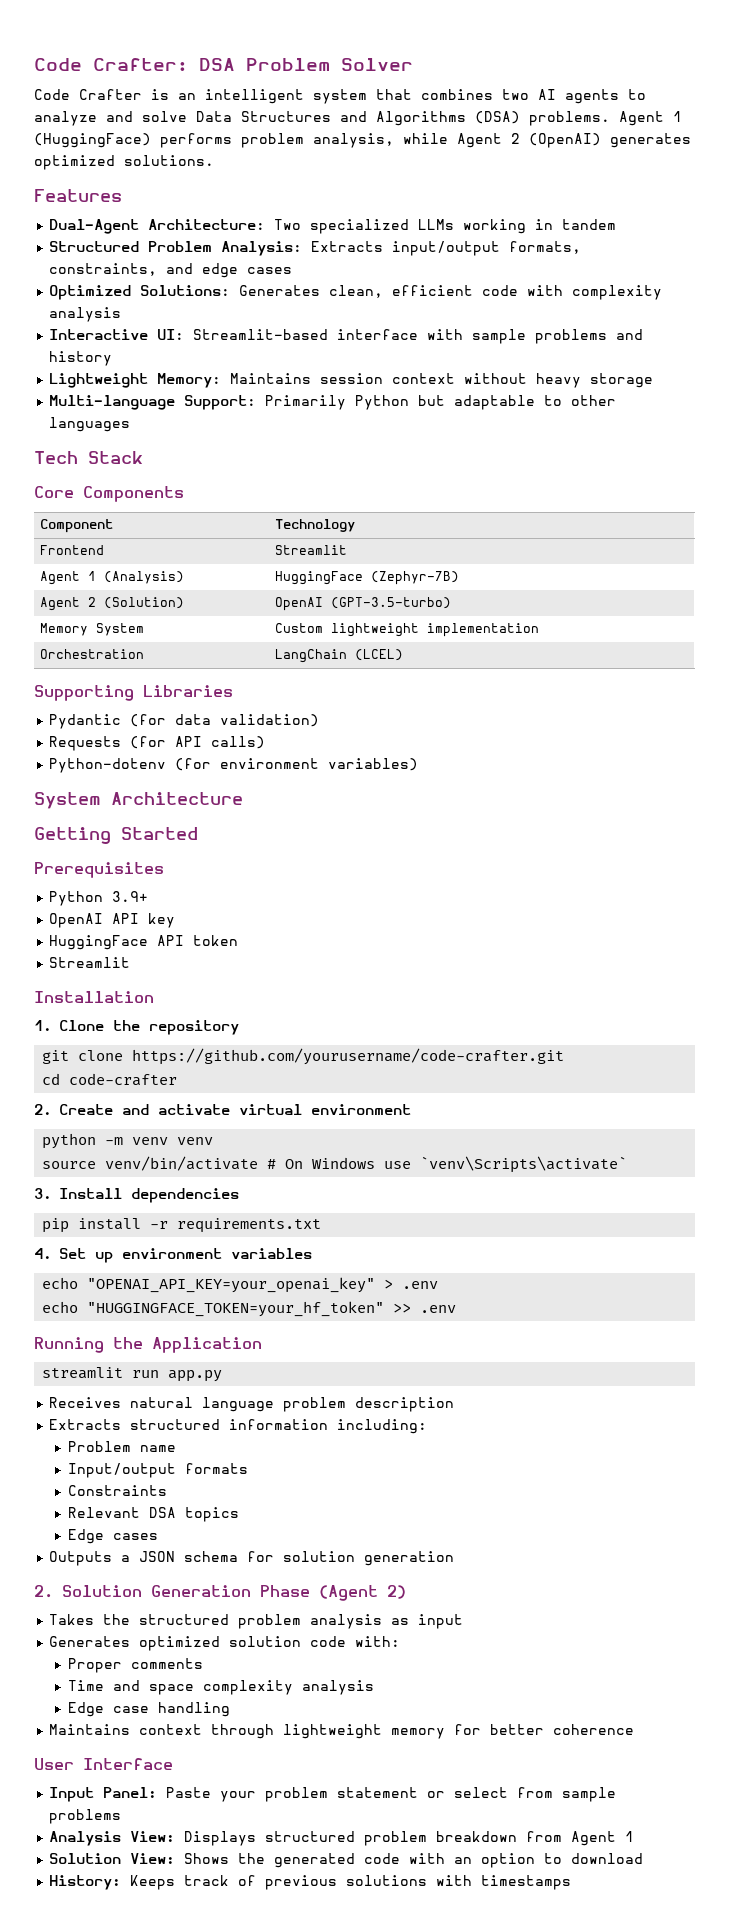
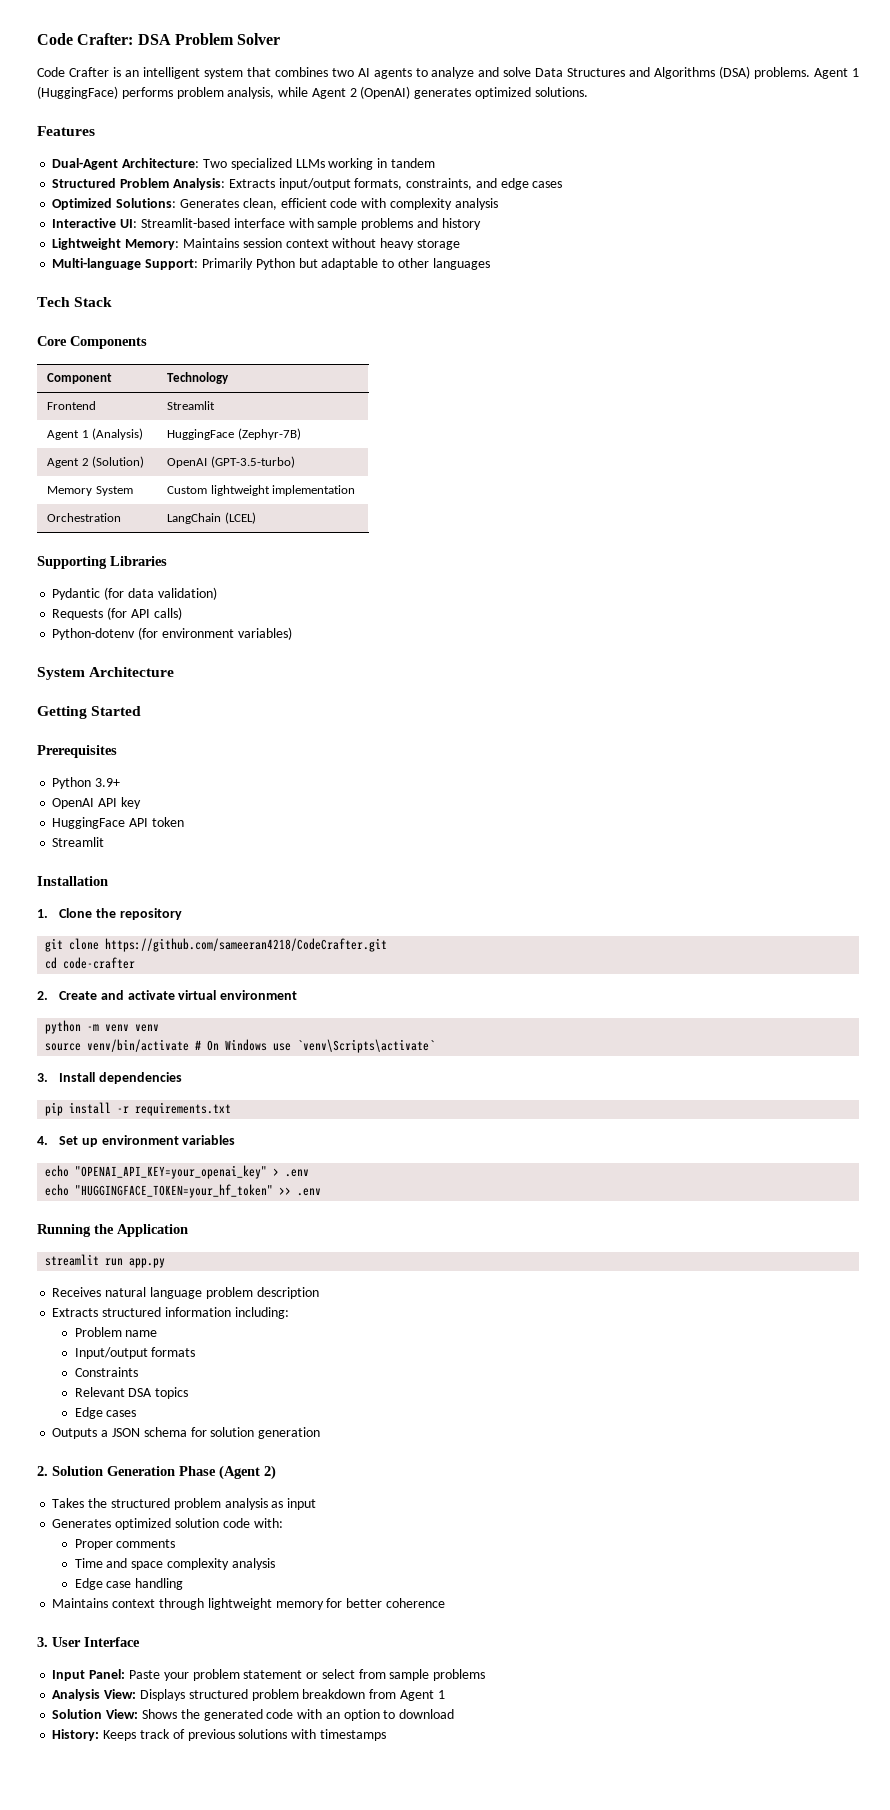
- git clone https://github.com/yourusername/code-crafter.git
+ git clone https://github.com/sameeran4218/CodeCrafter.git
- User Interface
+ 3. User Interface

